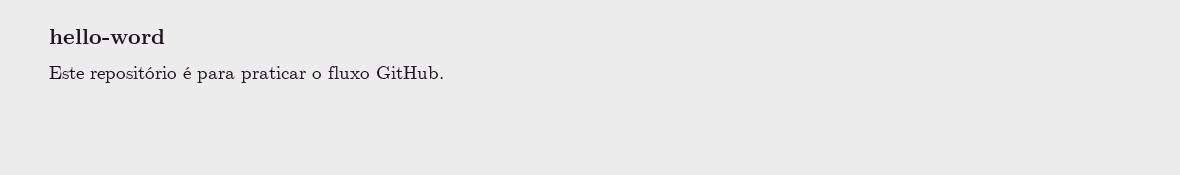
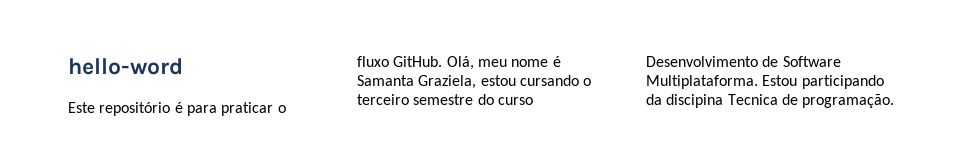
+ Olá, meu nome é Samanta Graziela, estou cursando o terceiro semestre do curso Desenvolvimento de Software Multiplataforma. Estou participando da discipina Tecnica de programação.

